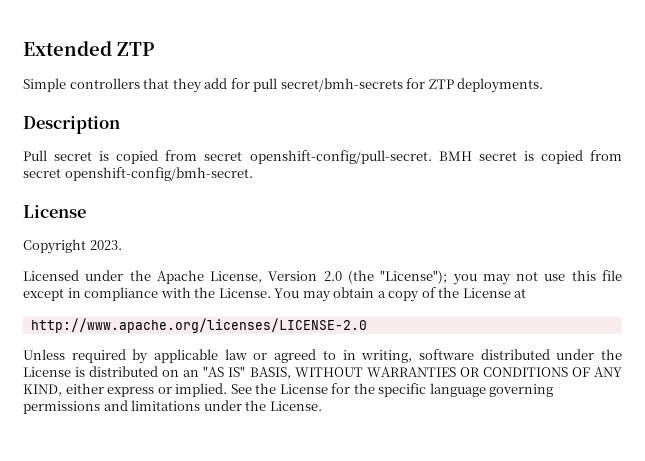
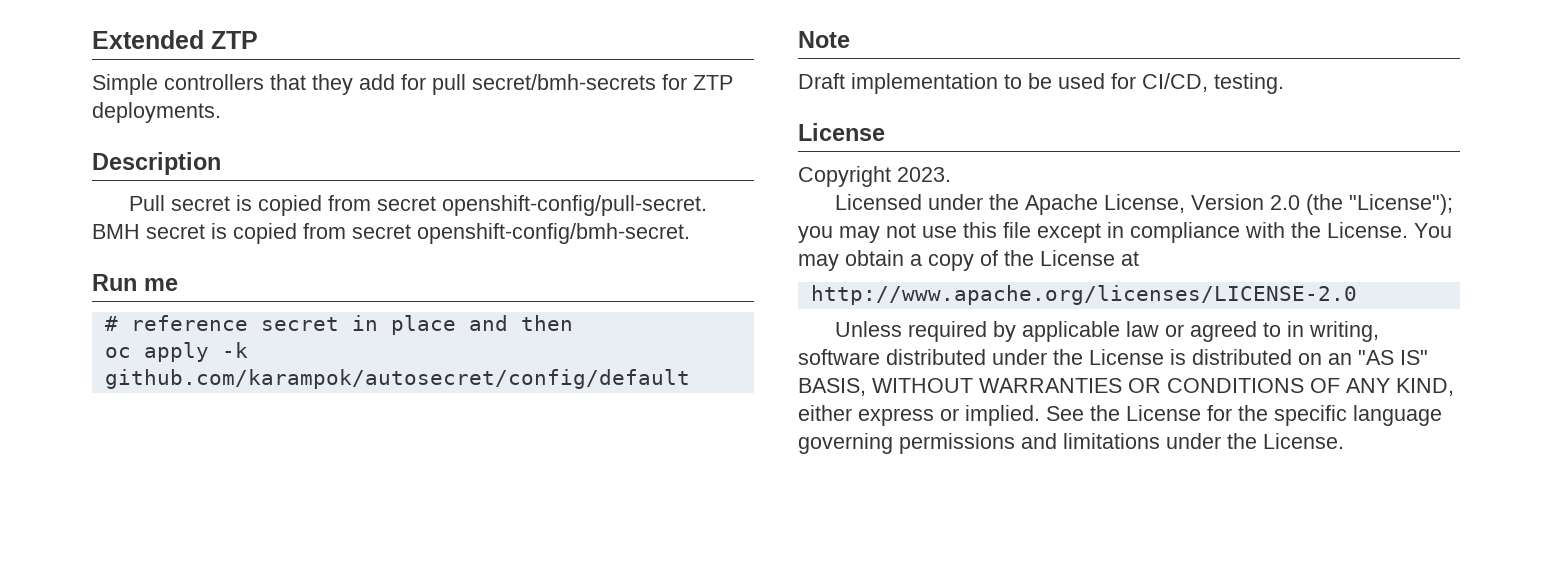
+ Run me
+ # reference secret in place and then
+ oc apply -k github.com/karampok/autosecret/config/default
+ Note
+ Draft implementation to be used for CI/CD, testing.

